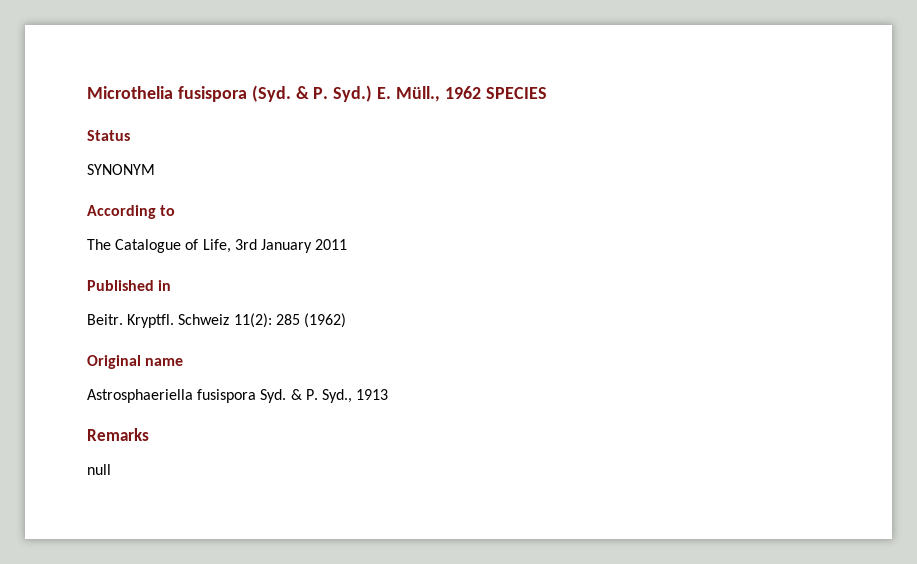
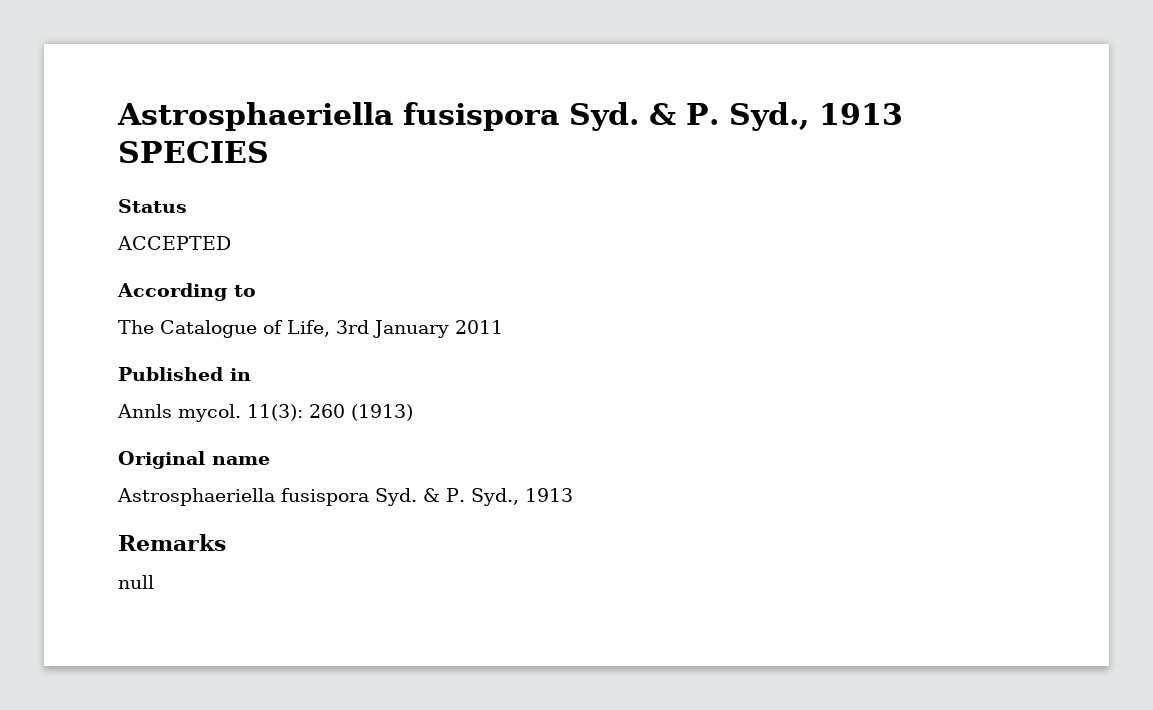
- Microthelia fusispora (Syd. & P. Syd.) E. Müll., 1962 SPECIES
+ Astrosphaeriella fusispora Syd. & P. Syd., 1913 SPECIES
- SYNONYM
+ ACCEPTED
- Beitr. Kryptfl. Schweiz 11(2): 285 (1962)
+ Annls mycol. 11(3): 260 (1913)

